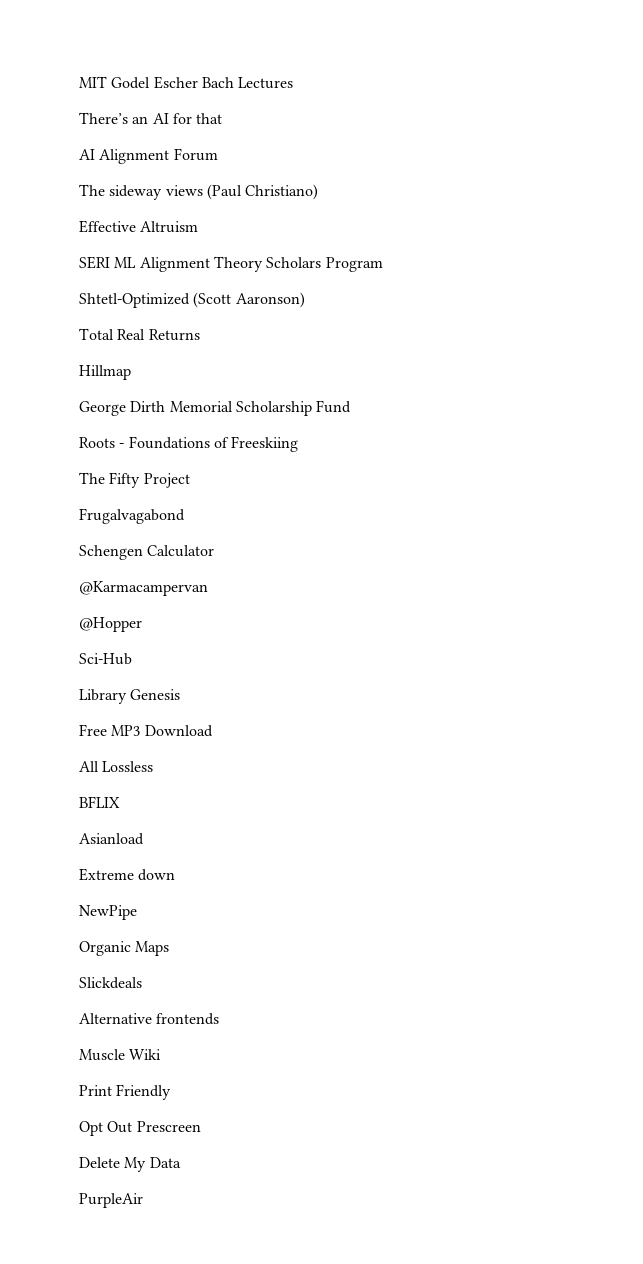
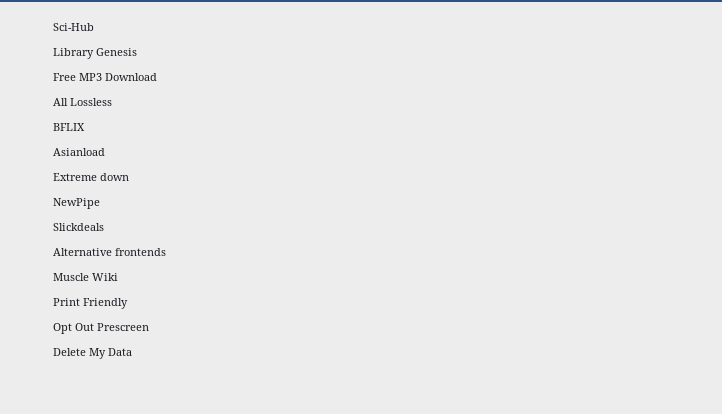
- MIT Godel Escher Bach Lectures
- There’s an AI for that
- AI Alignment Forum
- The sideway views (Paul Christiano)
- Effective Altruism
- SERI ML Alignment Theory Scholars Program
- Shtetl-Optimized (Scott Aaronson)
- Total Real Returns
- Hillmap
- George Dirth Memorial Scholarship Fund
- Roots - Foundations of Freeskiing
- The Fifty Project
- Frugalvagabond
- Schengen Calculator
- @Karmacampervan
- @Hopper
- Organic Maps
- PurpleAir

